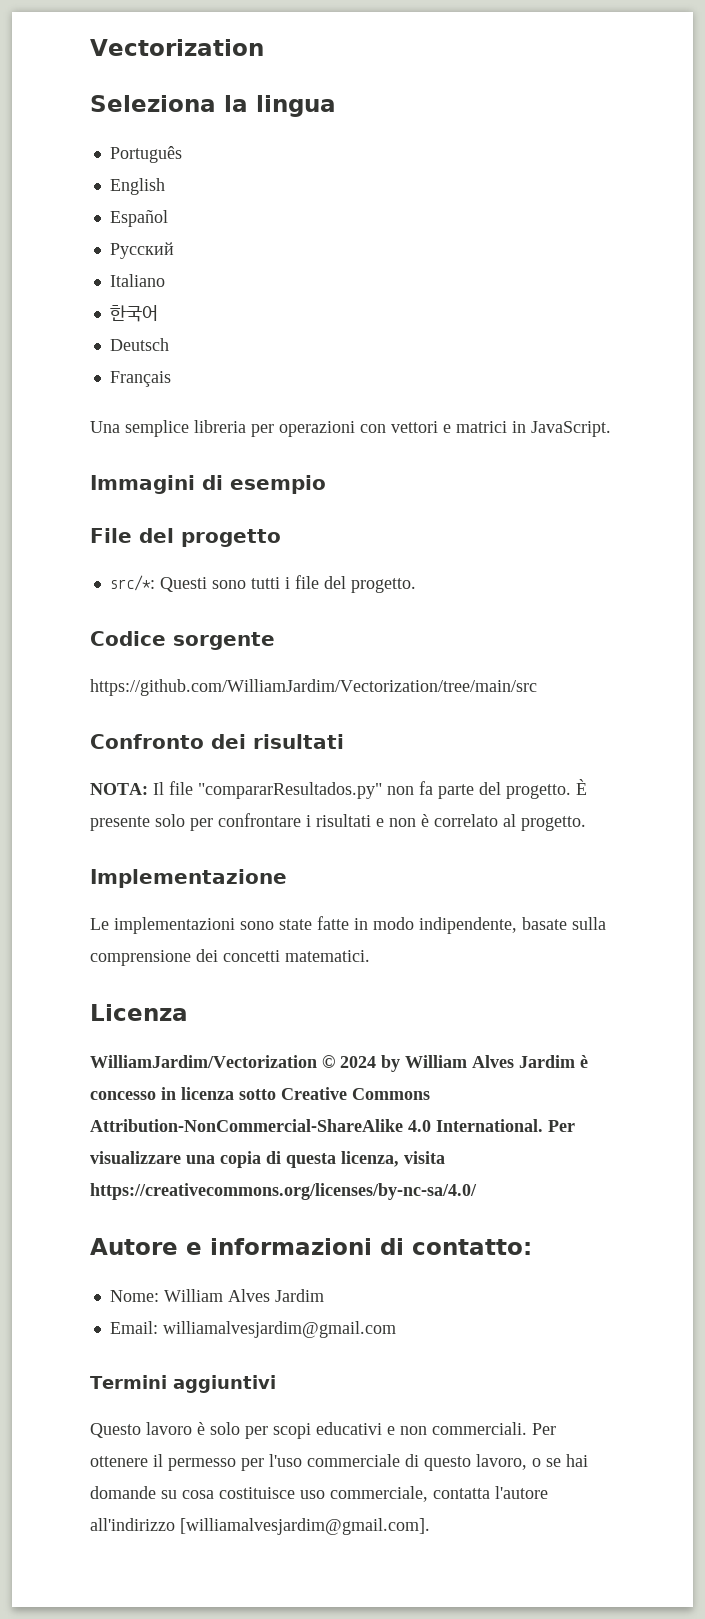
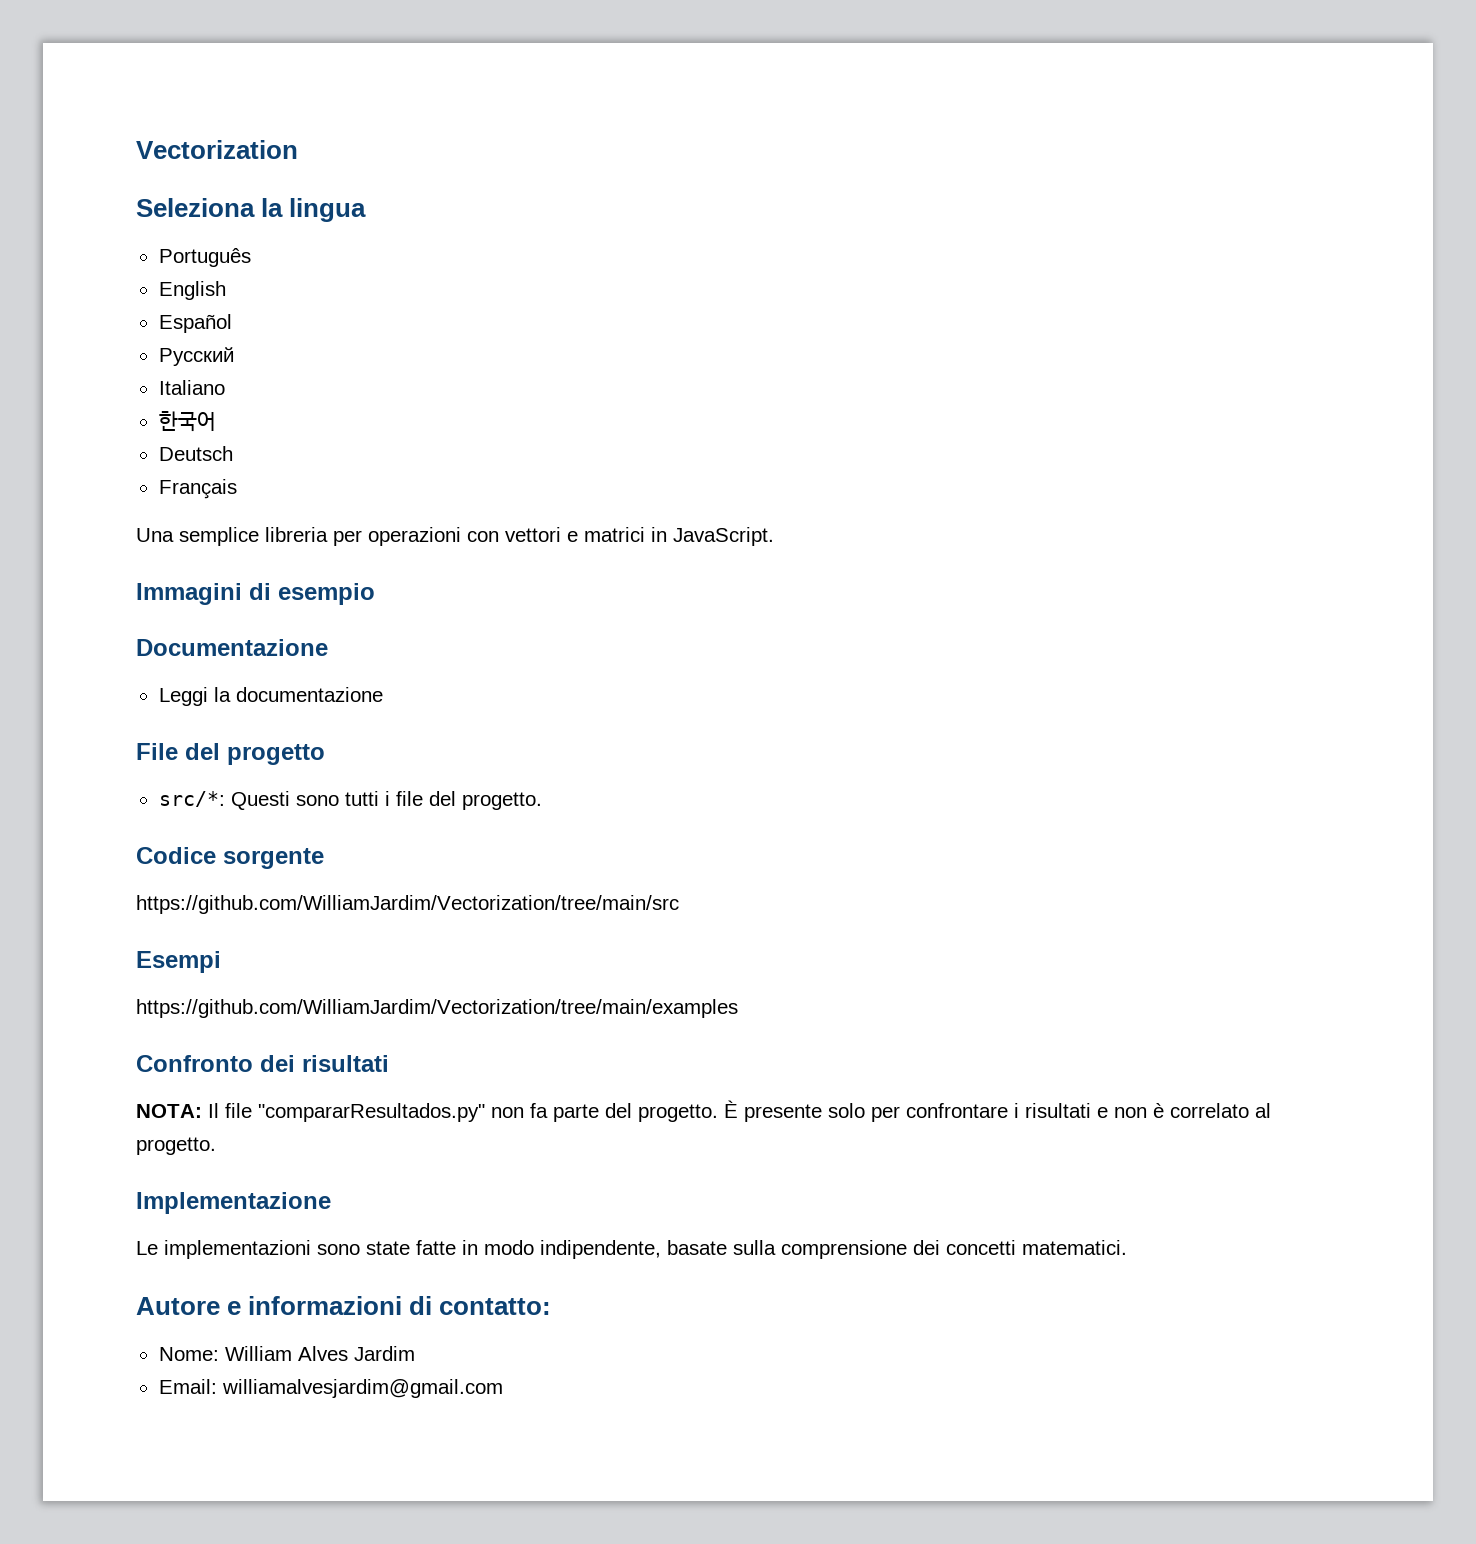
+ Documentazione
+ Leggi la documentazione
+ Esempi
+ https://github.com/WilliamJardim/Vectorization/tree/main/examples
- Licenza
- WilliamJardim/Vectorization © 2024 by William Alves Jardim è concesso in licenza sotto Creative Commons Attribution-NonCommercial-ShareAlike 4.0 International. Per visualizzare una copia di questa licenza, visita https://creativecommons.org/licenses/by-nc-sa/4.0/
- Termini aggiuntivi
- Questo lavoro è solo per scopi educativi e non commerciali. Per ottenere il permesso per l'uso commerciale di questo lavoro, o se hai domande su cosa costituisce uso commerciale, contatta l'autore all'indirizzo [williamalvesjardim@gmail.com].

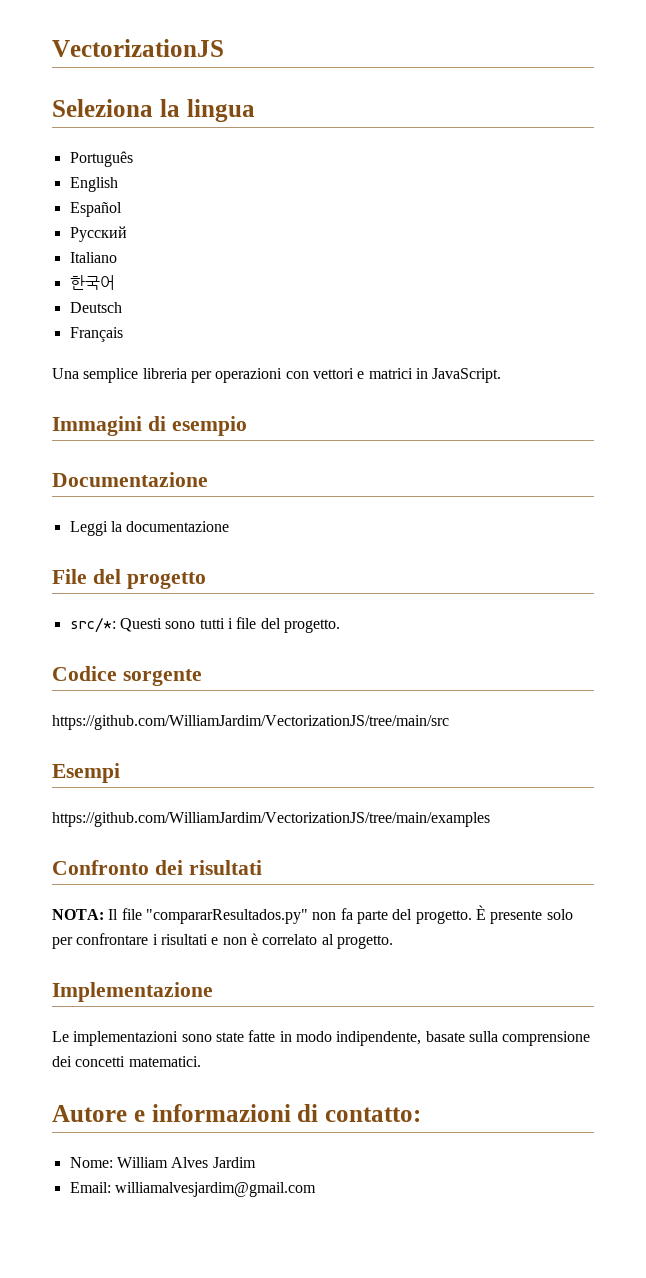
- Vectorization
+ VectorizationJS
- https://github.com/WilliamJardim/Vectorization/tree/main/src
+ https://github.com/WilliamJardim/VectorizationJS/tree/main/src
- https://github.com/WilliamJardim/Vectorization/tree/main/examples
+ https://github.com/WilliamJardim/VectorizationJS/tree/main/examples

